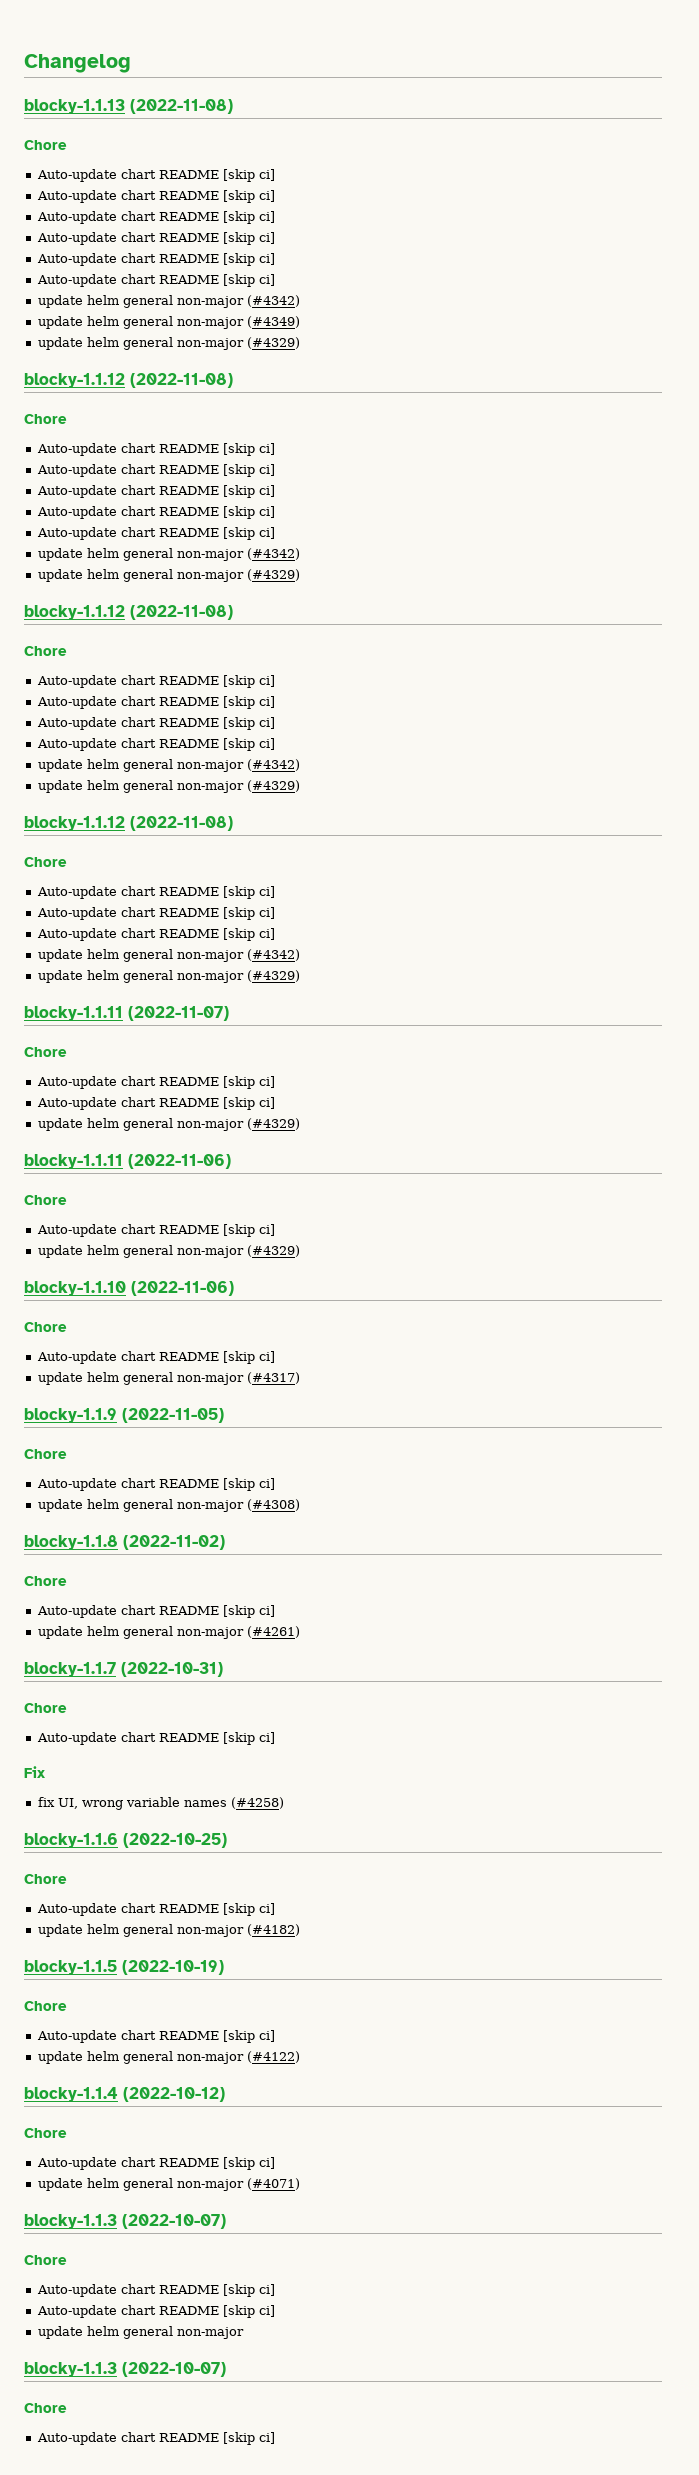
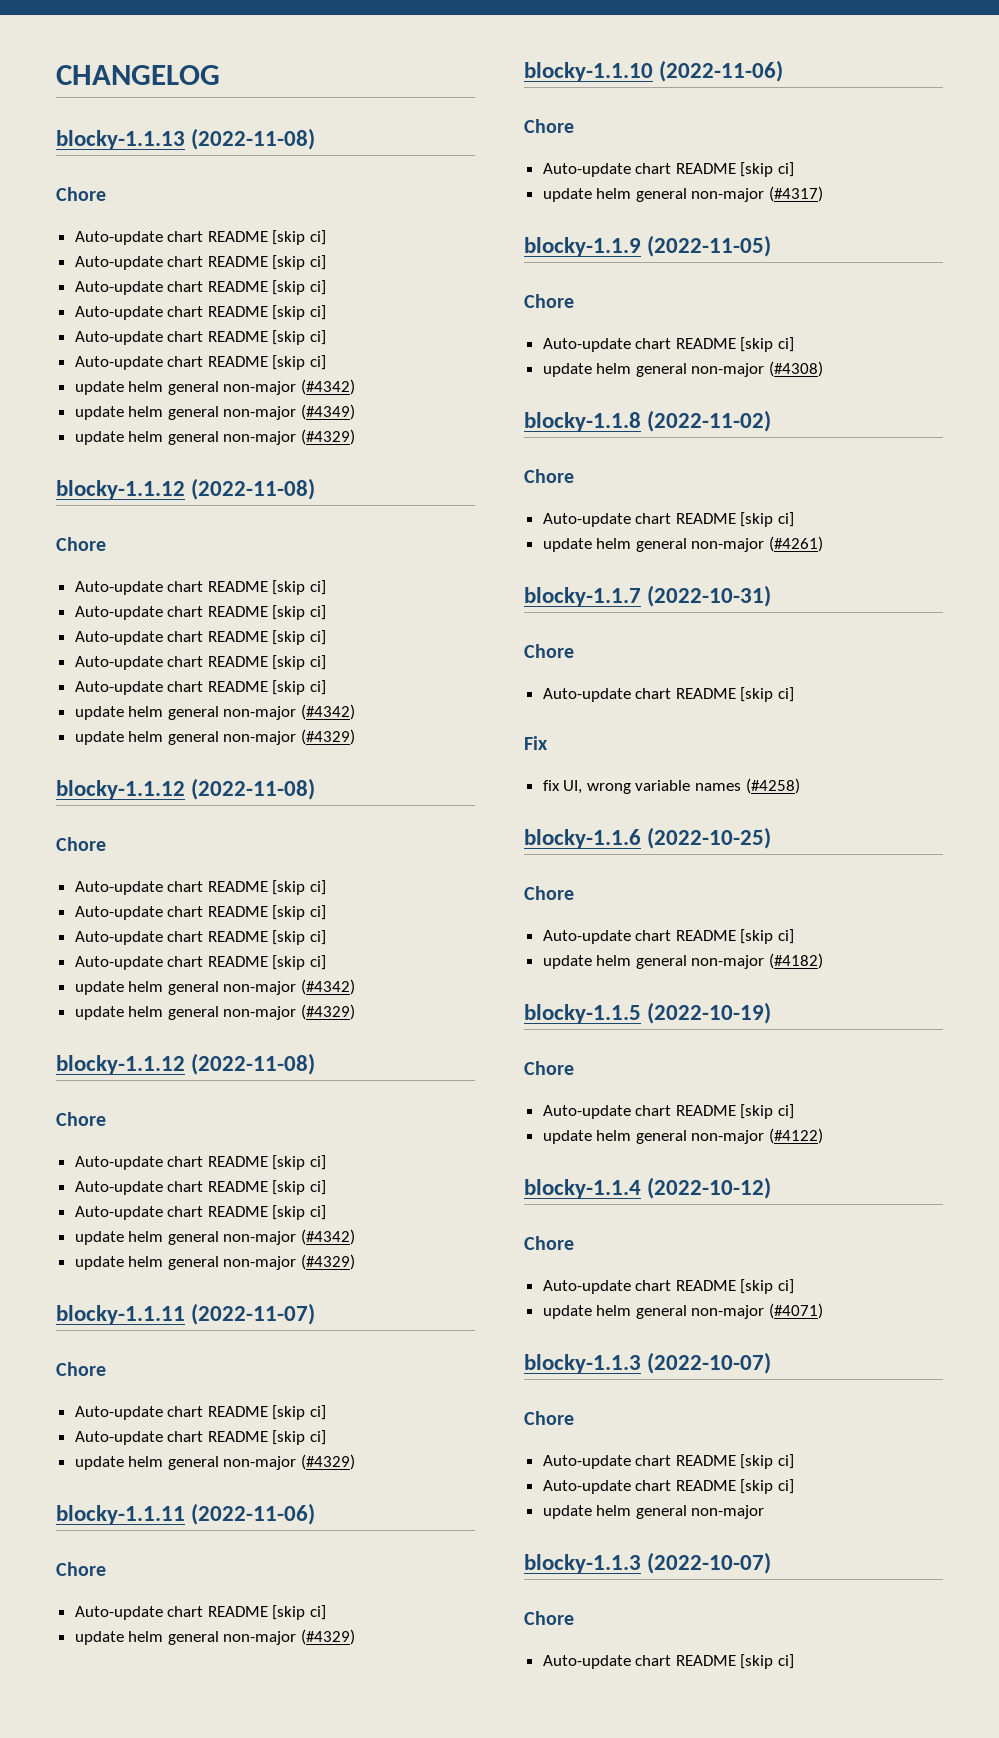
- Changelog
+ CHANGELOG

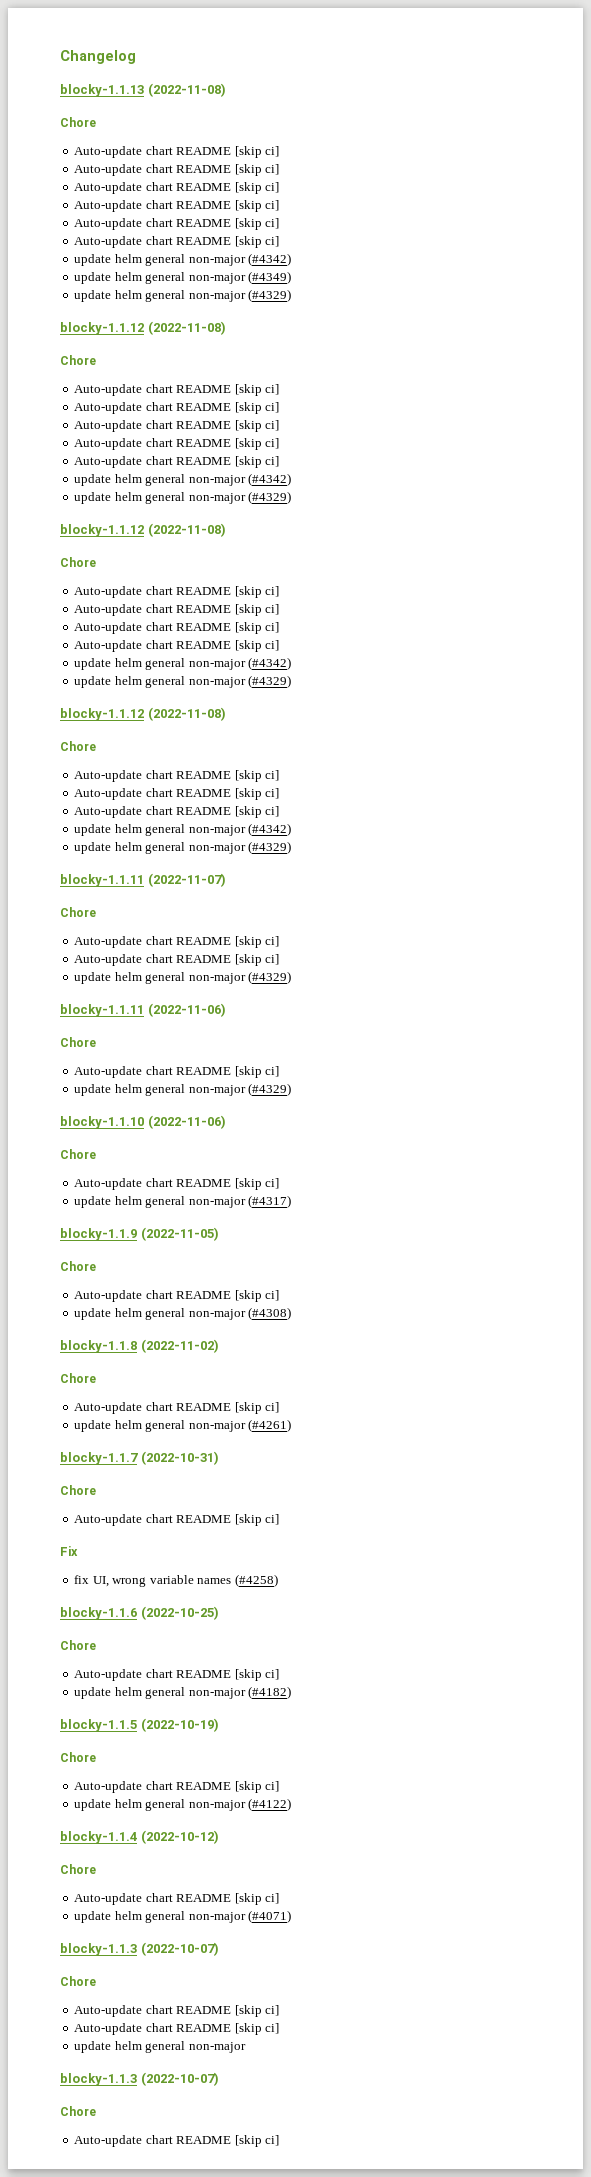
- CHANGELOG
+ Changelog

